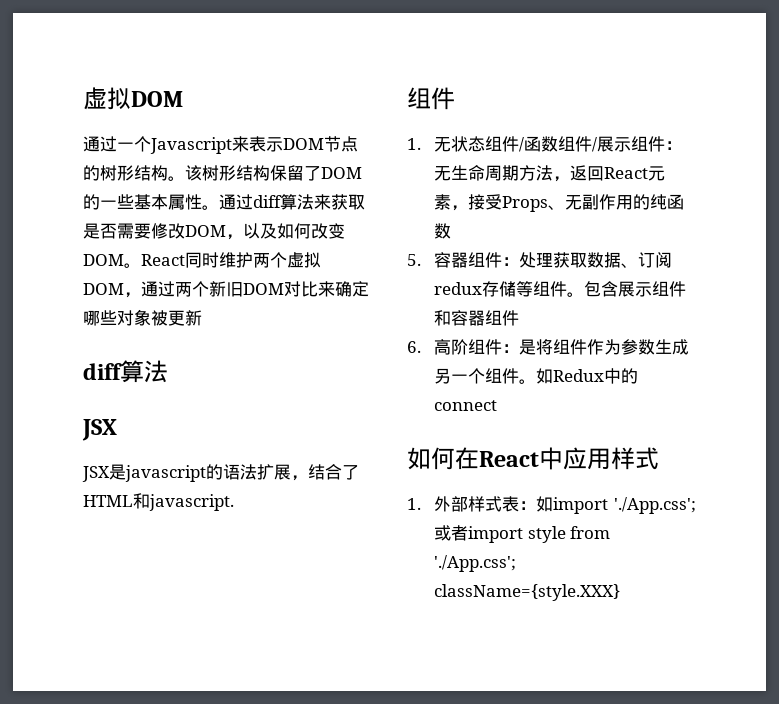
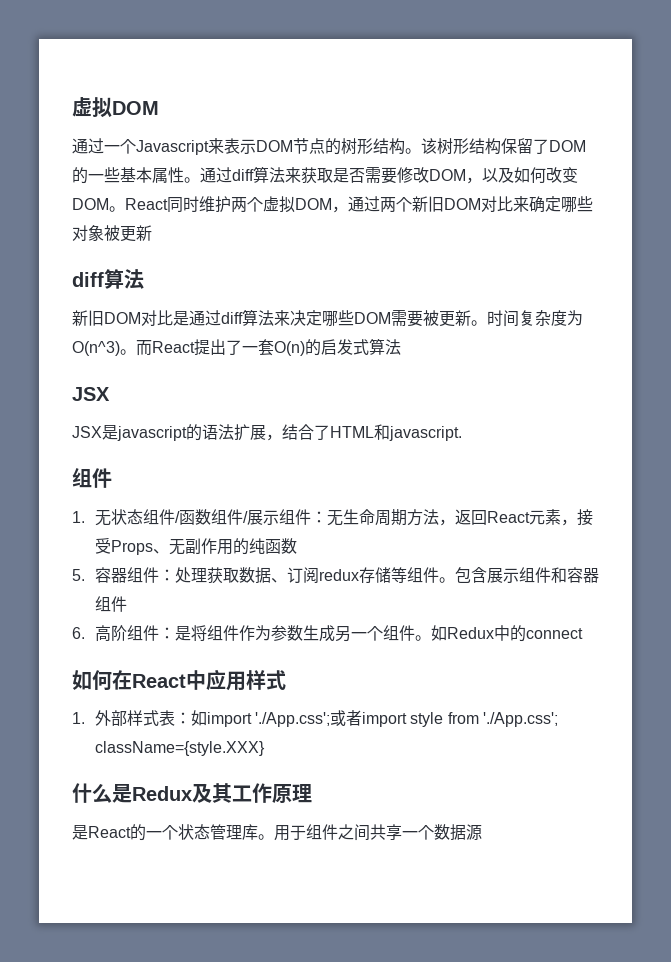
+ 新旧DOM对比是通过diff算法来决定哪些DOM需要被更新。时间复杂度为O(n^3)。而React提出了一套O(n)的启发式算法
+ 什么是Redux及其工作原理
+ 是React的一个状态管理库。用于组件之间共享一个数据源

